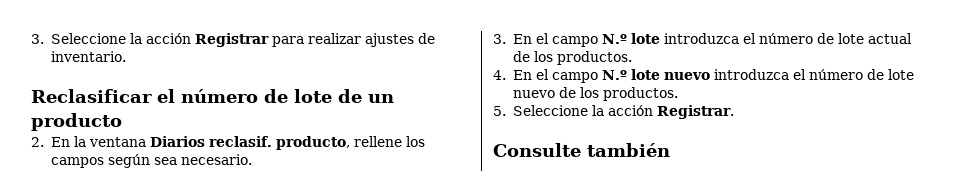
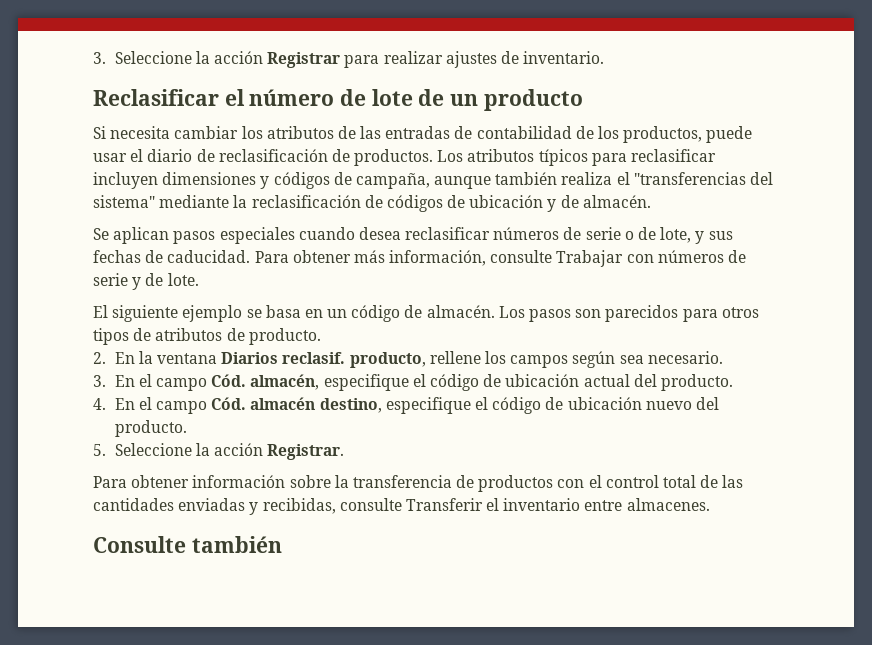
+ Si necesita cambiar los atributos de las entradas de contabilidad de los productos, puede usar el diario de reclasificación de productos. Los atributos típicos para reclasificar incluyen dimensiones y códigos de campaña, aunque también realiza el "transferencias del sistema" mediante la reclasificación de códigos de ubicación y de almacén.
+ Se aplican pasos especiales cuando desea reclasificar números de serie o de lote, y sus fechas de caducidad. Para obtener más información, consulte Trabajar con números de serie y de lote.
+ El siguiente ejemplo se basa en un código de almacén. Los pasos son parecidos para otros tipos de atributos de producto.
- 3. En el campo N.º lote introduzca el número de lote actual de los productos.
- 4. En el campo N.º lote nuevo introduzca el número de lote nuevo de los productos.
+ 3. En el campo Cód. almacén, especifique el código de ubicación actual del producto.
+ 4. En el campo Cód. almacén destino, especifique el código de ubicación nuevo del producto.
+ Para obtener información sobre la transferencia de productos con el control total de las cantidades enviadas y recibidas, consulte Transferir el inventario entre almacenes.

